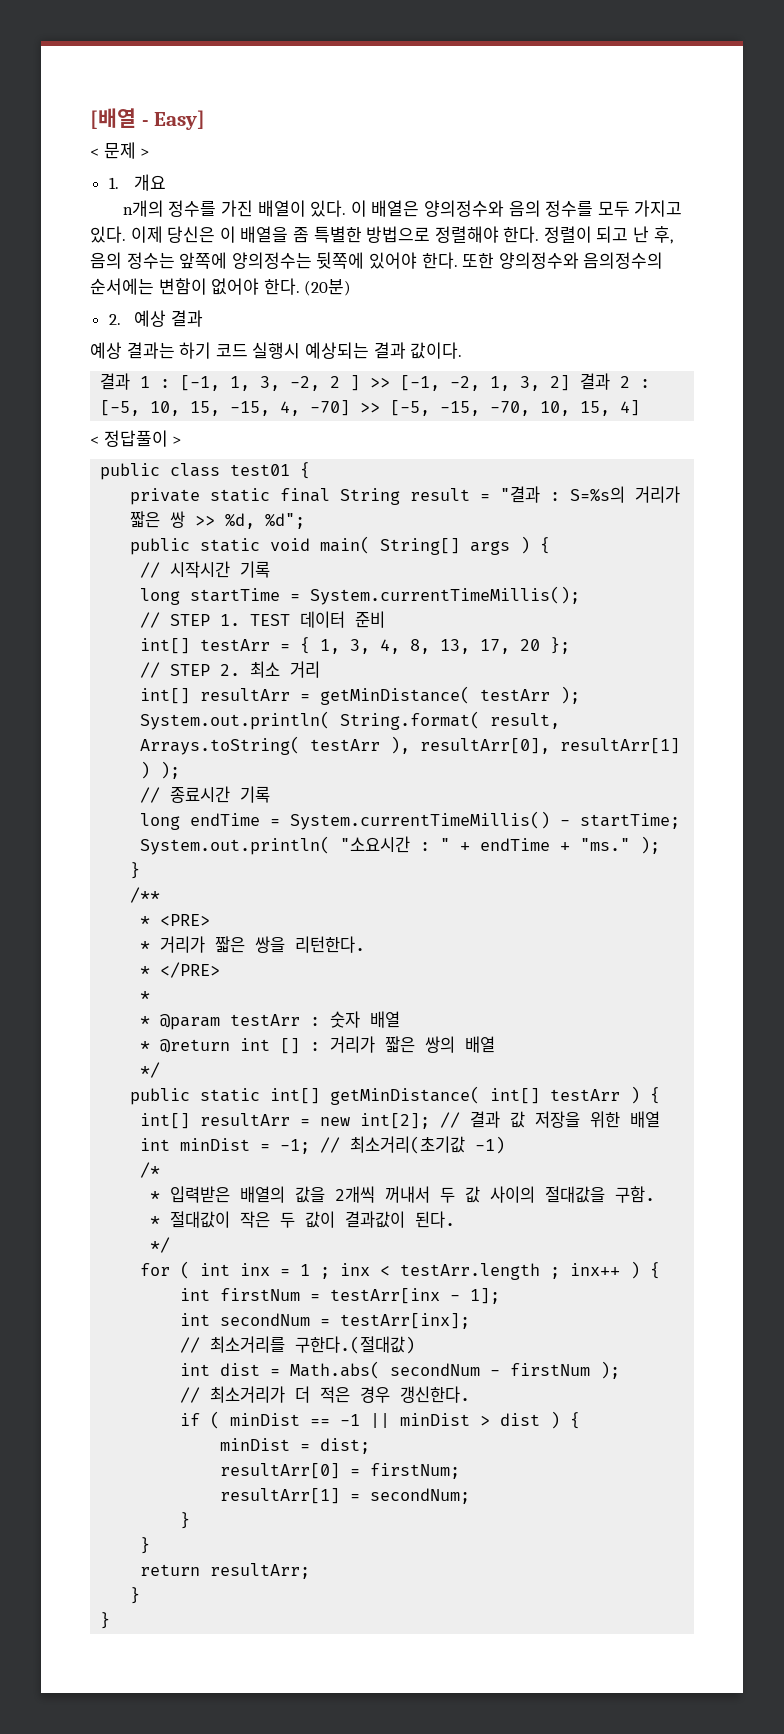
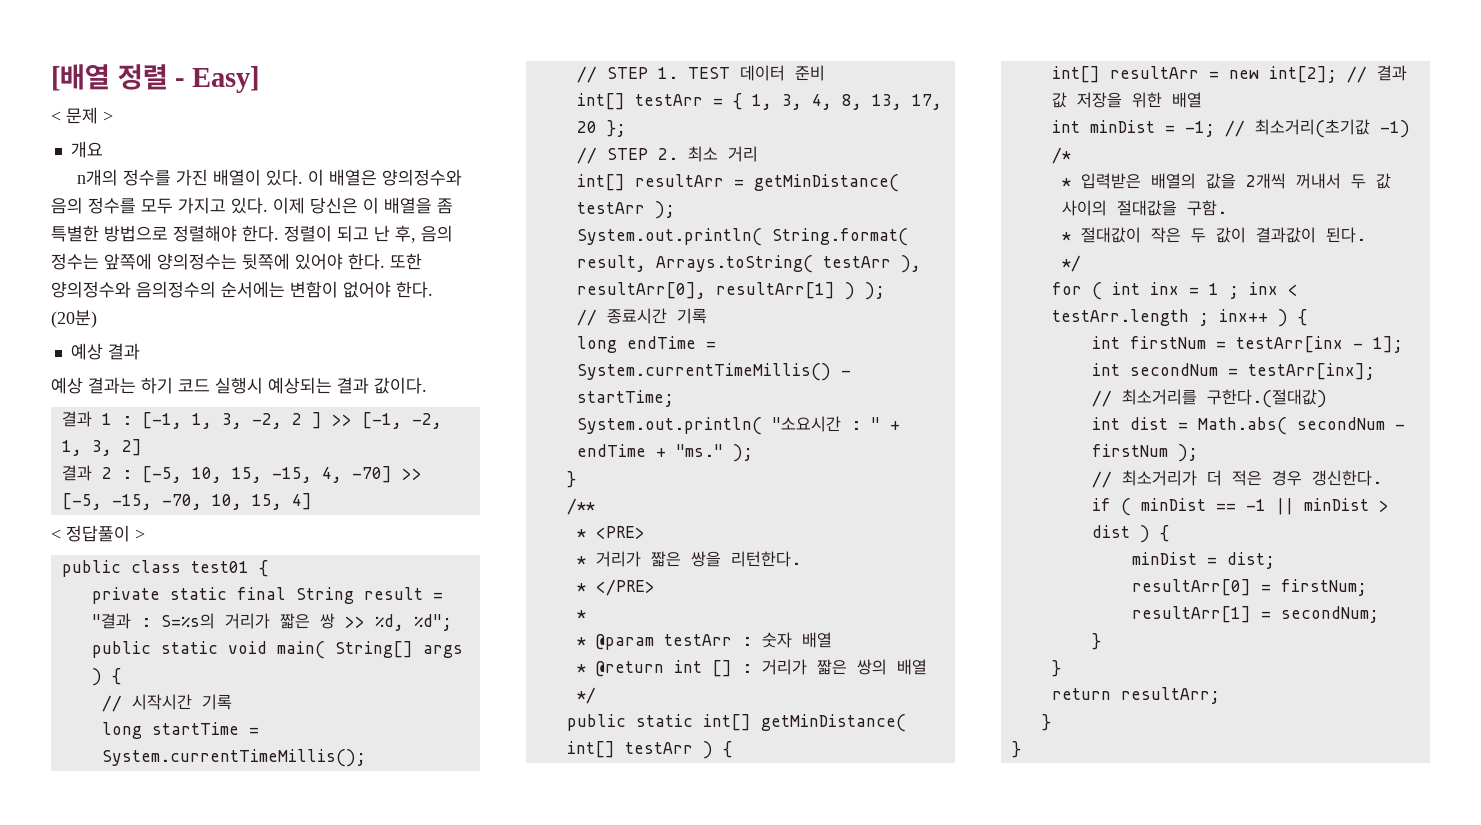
- [배열 - Easy]
+ [배열 정렬 - Easy]
- 1. 개요
+ 개요
- 2. 예상 결과
+ 예상 결과
- 결과 1 : [-1, 1, 3, -2, 2 ] >> [-1, -2, 1, 3, 2] 결과 2 : [-5, 10, 15, -15, 4, -70] >> [-5, -15, -70, 10, 15, 4]
+ 결과 1 : [-1, 1, 3, -2, 2 ] >> [-1, -2, 1, 3, 2]
+ 결과 2 : [-5, 10, 15, -15, 4, -70] >> [-5, -15, -70, 10, 15, 4]

